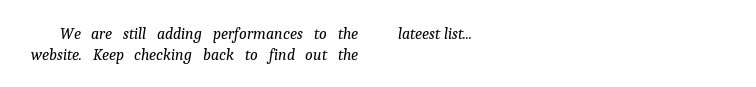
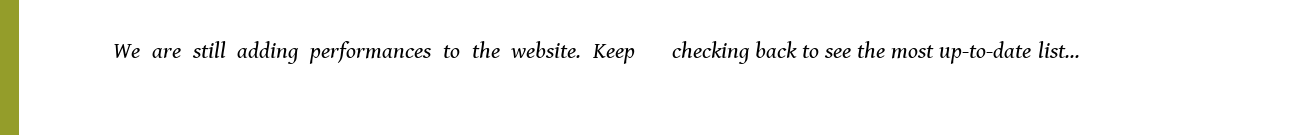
- Keep checking back to find out the lateest list...
+ Keep checking back to see the most up-to-date list...

